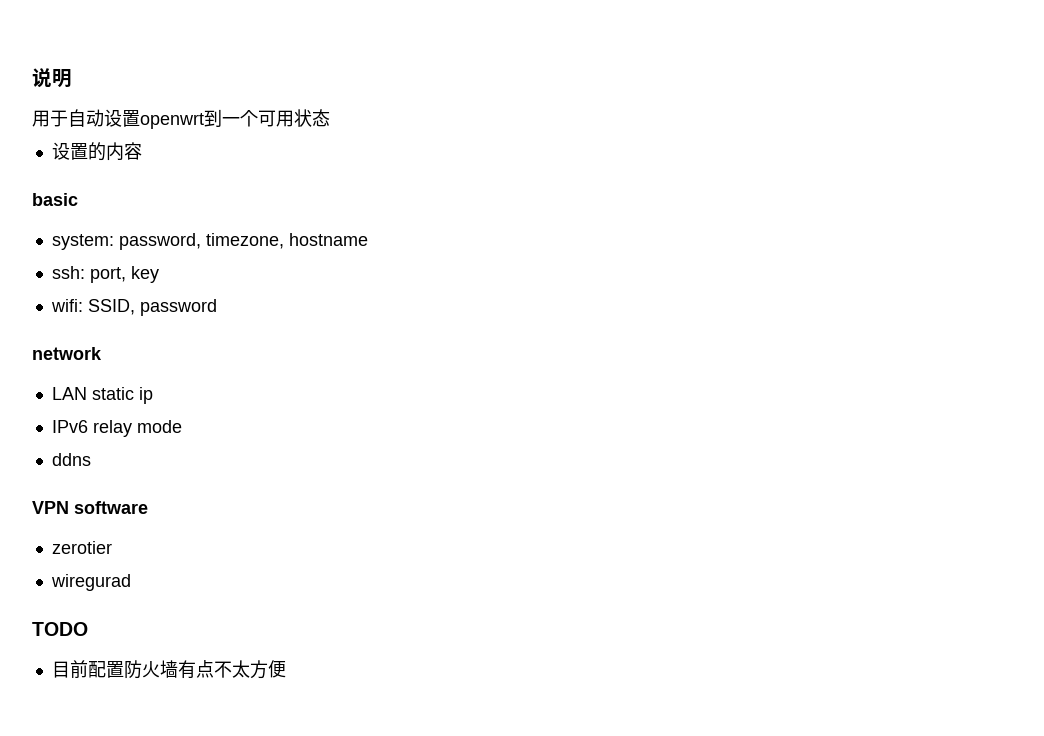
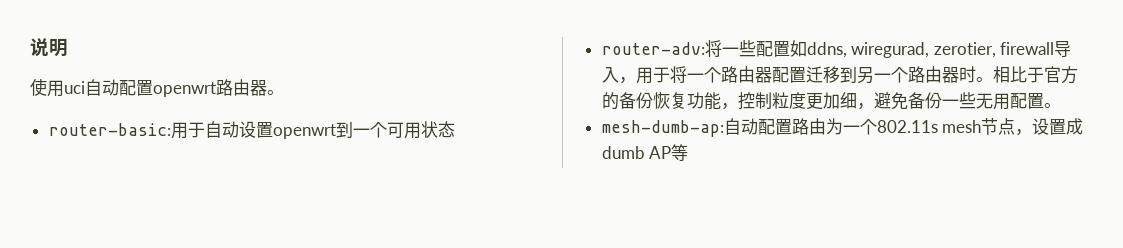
- 用于自动设置openwrt到一个可用状态
+ 使用uci自动配置openwrt路由器。
+ router-basic:用于自动设置openwrt到一个可用状态
- 设置的内容
- basic
- system: password, timezone, hostname
- ssh: port, key
- wifi: SSID, password
- network
- LAN static ip
- IPv6 relay mode
- ddns
- VPN software
- zerotier
- wiregurad
- TODO
- 目前配置防火墙有点不太方便
+ router-adv:将一些配置如ddns, wiregurad, zerotier, firewall导入，用于将一个路由器配置迁移到另一个路由器时。相比于官方的备份恢复功能，控制粒度更加细，避免备份一些无用配置。
+ mesh-dumb-ap:自动配置路由为一个802.11s mesh节点，设置成dumb AP等

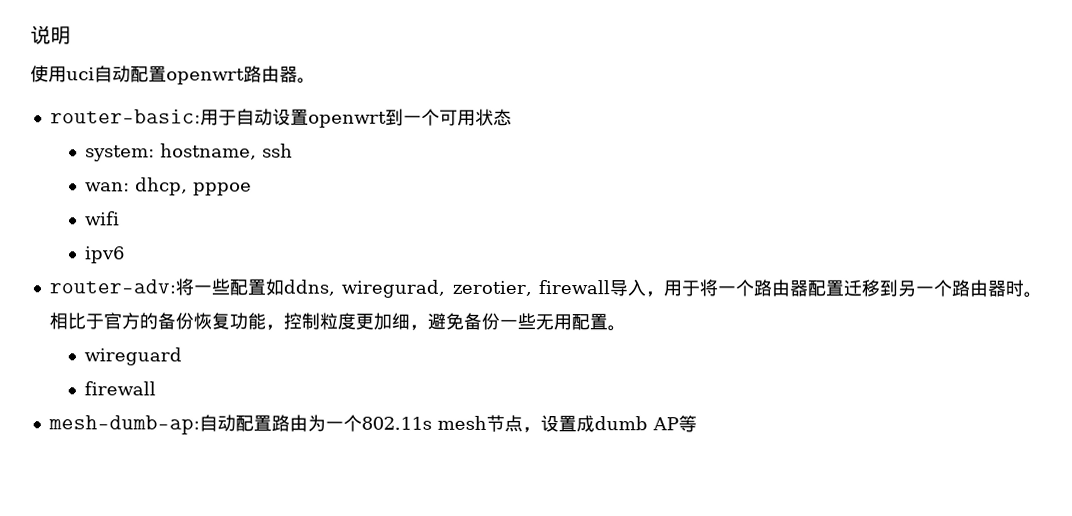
+ system: hostname, ssh
+ wan: dhcp, pppoe
+ wifi
+ ipv6
+ wireguard
+ firewall

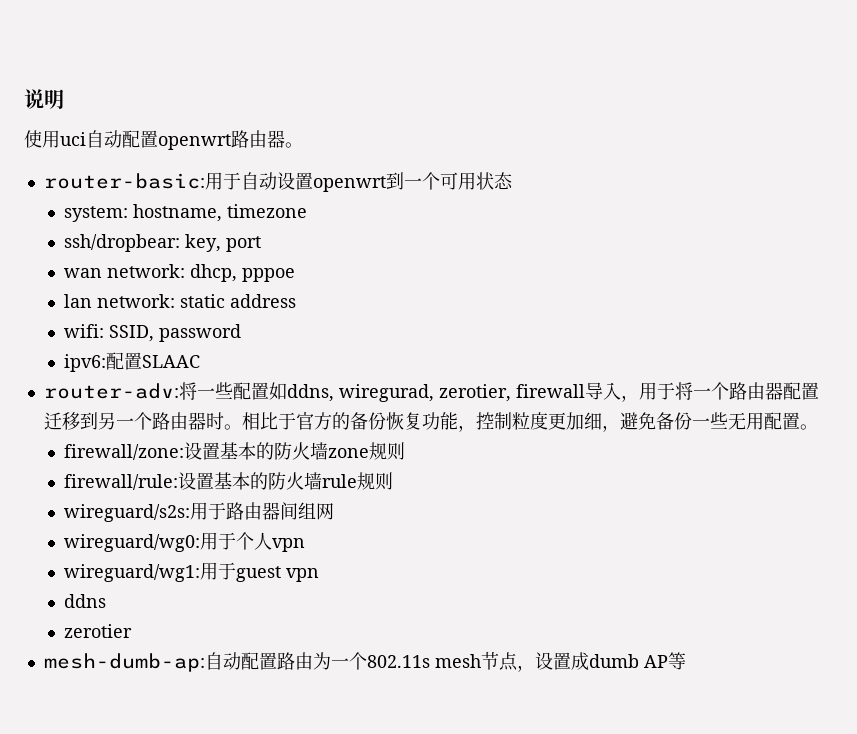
- system: hostname, ssh
- wan: dhcp, pppoe
- wifi
- ipv6
+ system: hostname, timezone
+ ssh/dropbear: key, port
+ wan network: dhcp, pppoe
+ lan network: static address
+ wifi: SSID, password
+ ipv6:配置SLAAC
- wireguard
- firewall
+ firewall/zone:设置基本的防火墙zone规则
+ firewall/rule:设置基本的防火墙rule规则
+ wireguard/s2s:用于路由器间组网
+ wireguard/wg0:用于个人vpn
+ wireguard/wg1:用于guest vpn
+ ddns
+ zerotier

